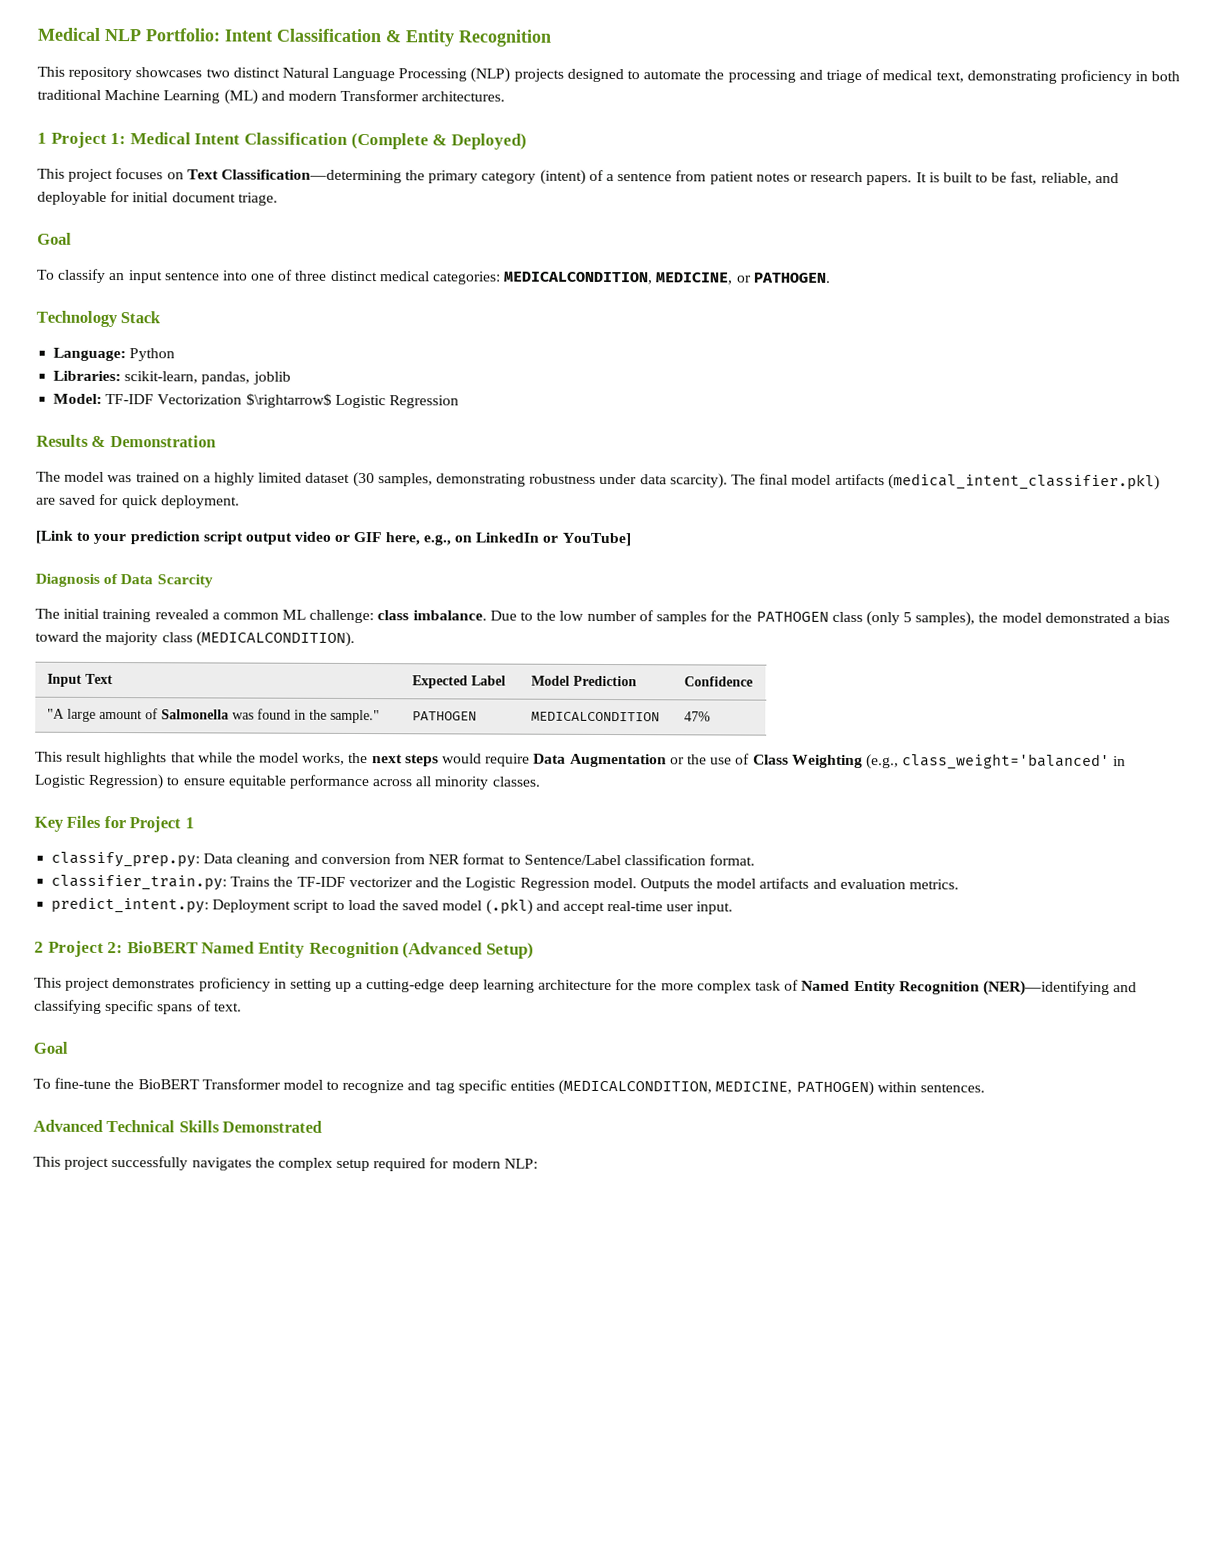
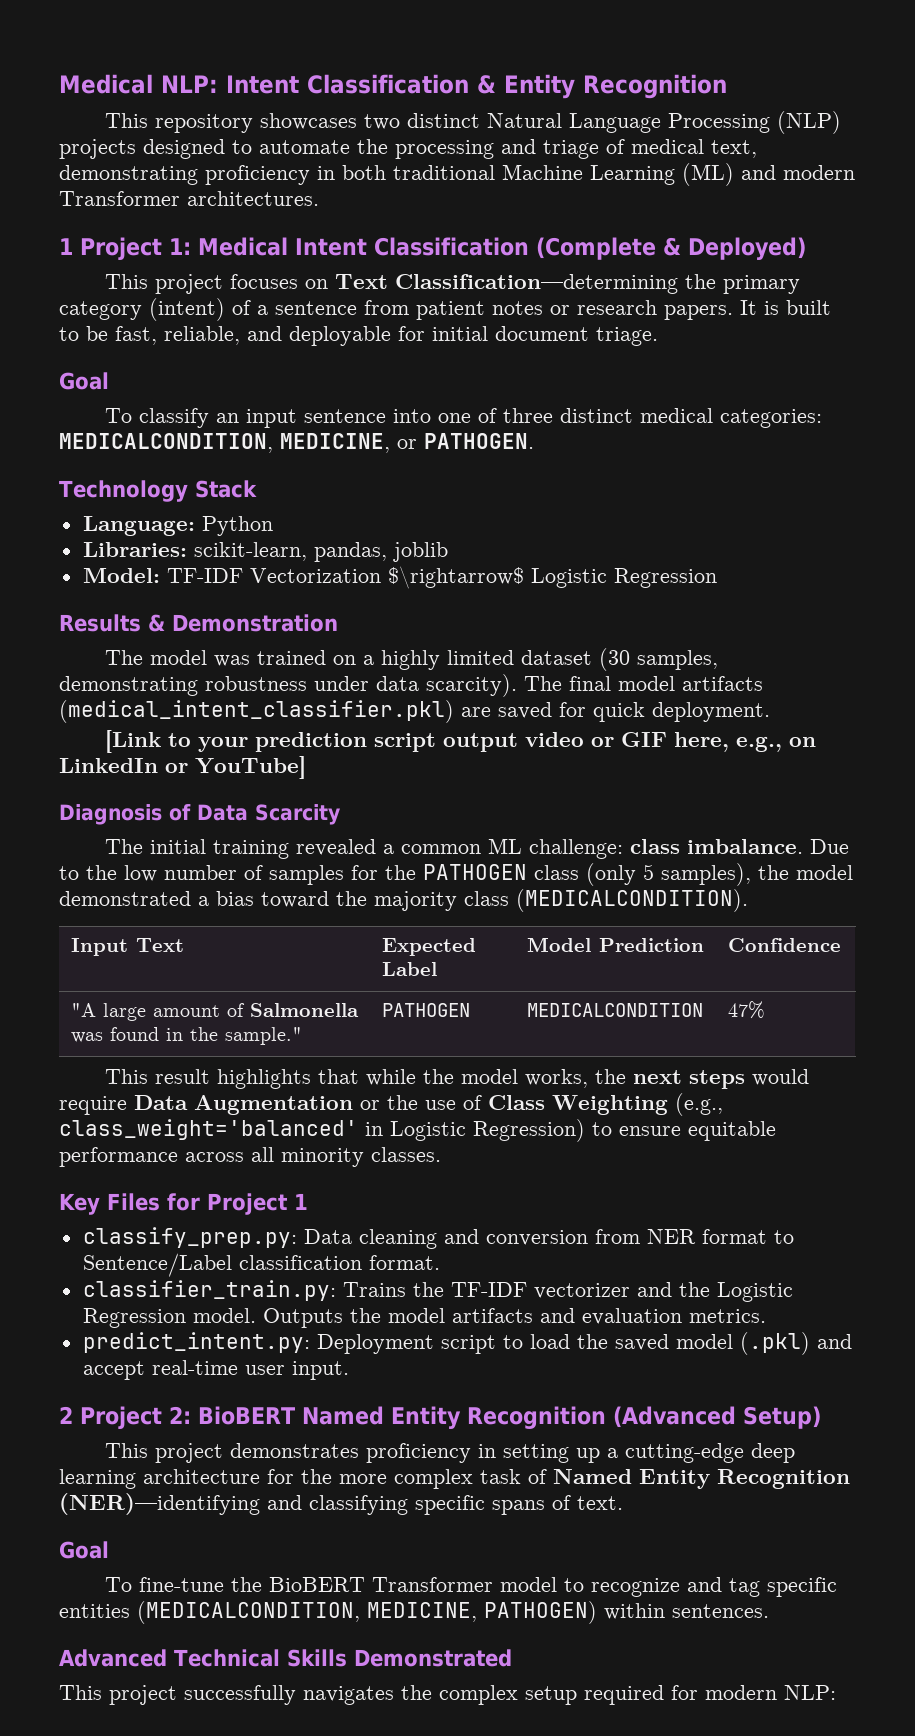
- Medical NLP Portfolio: Intent Classification & Entity Recognition
+ Medical NLP: Intent Classification & Entity Recognition

